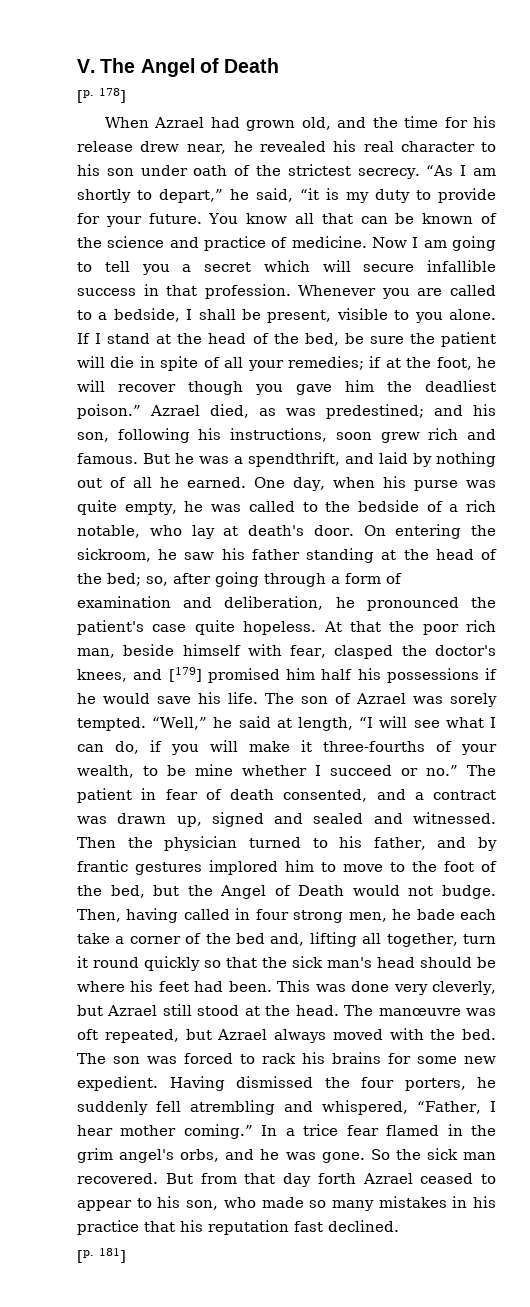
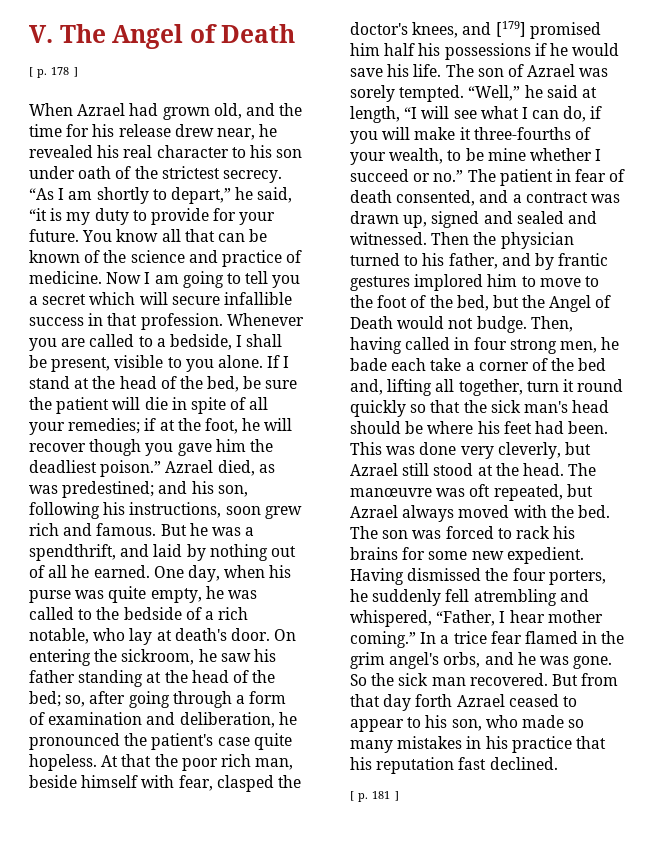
- [p. 178]
+ [ p. 178 ]
- [p. 181]
+ [ p. 181 ]

